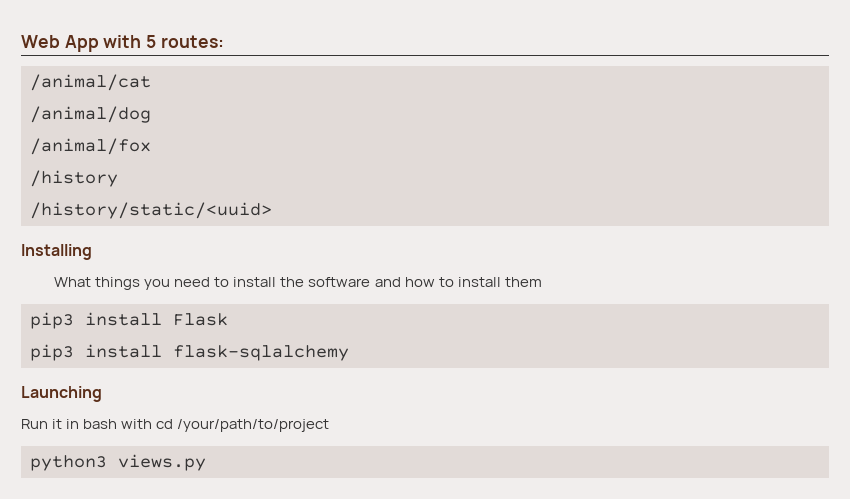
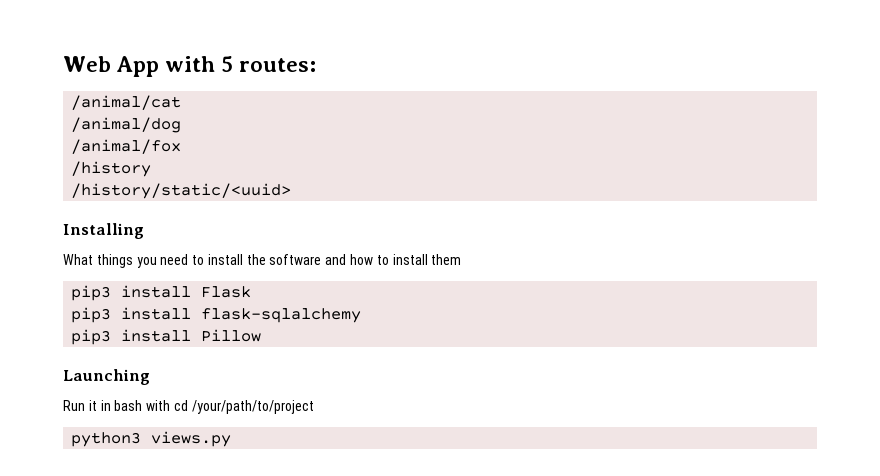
+ pip3 install Pillow

